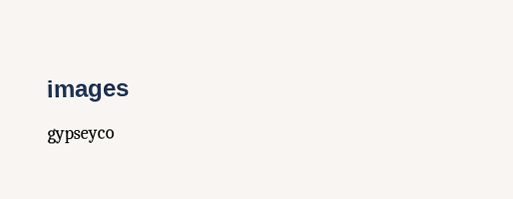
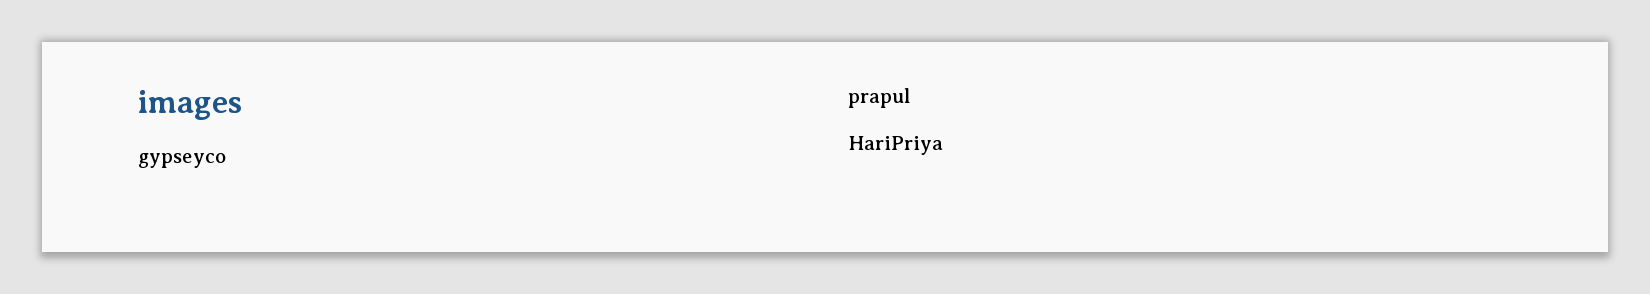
+ prapul
+ HariPriya

